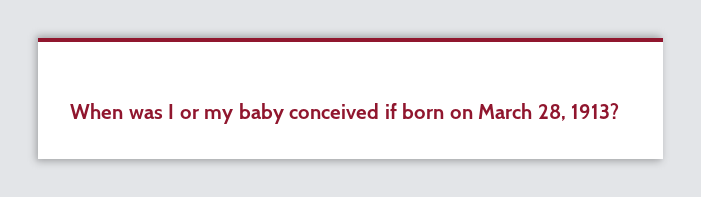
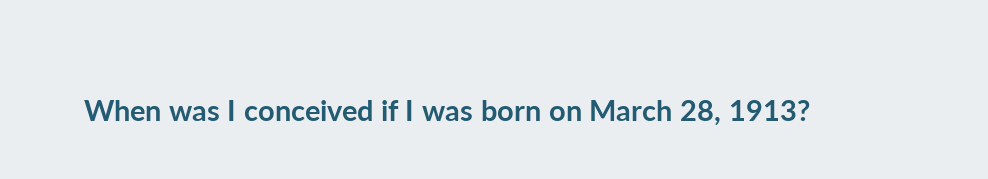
- When was I or my baby conceived if born on March 28, 1913?
+ When was I conceived if I was born on March 28, 1913?

